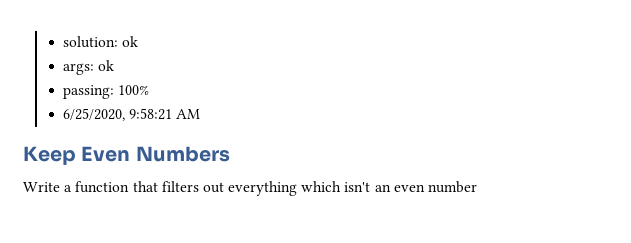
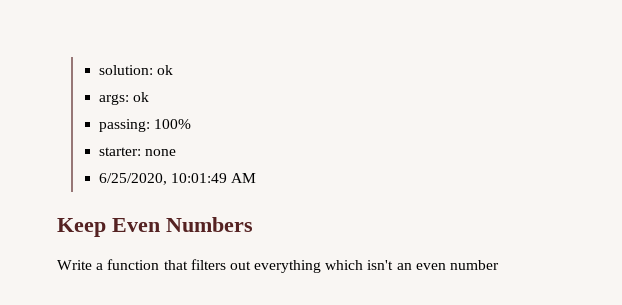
+ starter: none
- 6/25/2020, 9:58:21 AM
+ 6/25/2020, 10:01:49 AM

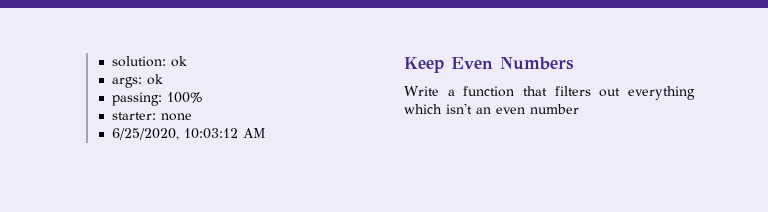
- 6/25/2020, 10:01:49 AM
+ 6/25/2020, 10:03:12 AM

